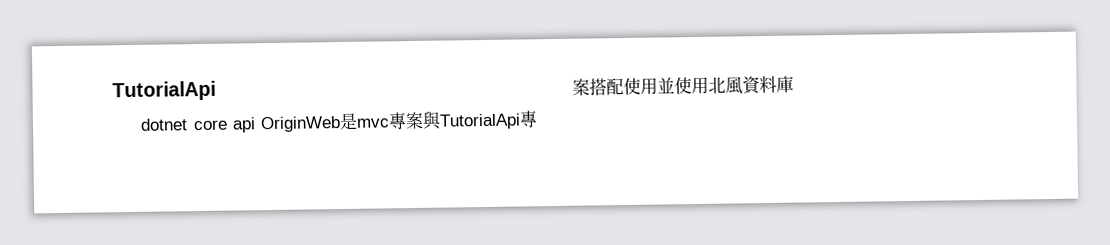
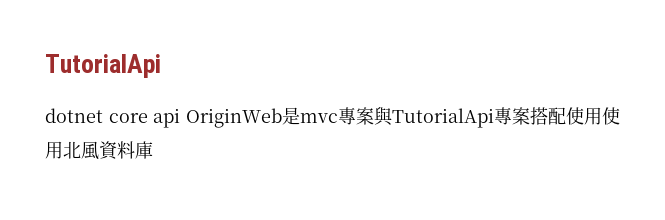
- dotnet core api OriginWeb是mvc專案與TutorialApi專案搭配使用並使用北風資料庫
+ dotnet core api OriginWeb是mvc專案與TutorialApi專案搭配使用使用北風資料庫

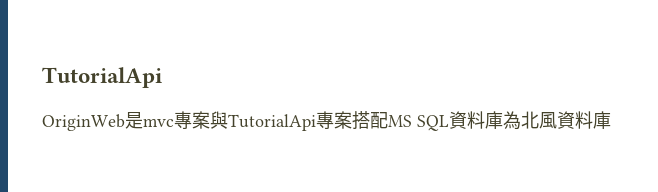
- dotnet core api OriginWeb是mvc專案與TutorialApi專案搭配使用使用北風資料庫
+ OriginWeb是mvc專案與TutorialApi專案搭配MS SQL資料庫為北風資料庫

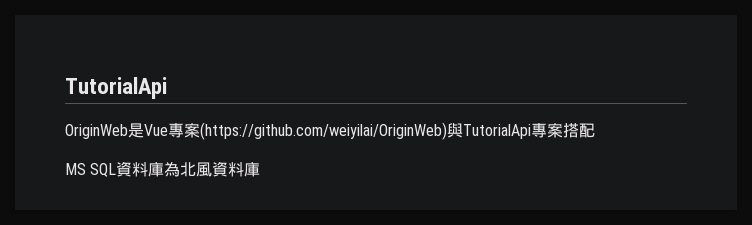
- OriginWeb是mvc專案與TutorialApi專案搭配MS SQL資料庫為北風資料庫
+ OriginWeb是Vue專案(https://github.com/weiyilai/OriginWeb)與TutorialApi專案搭配
+ MS SQL資料庫為北風資料庫

